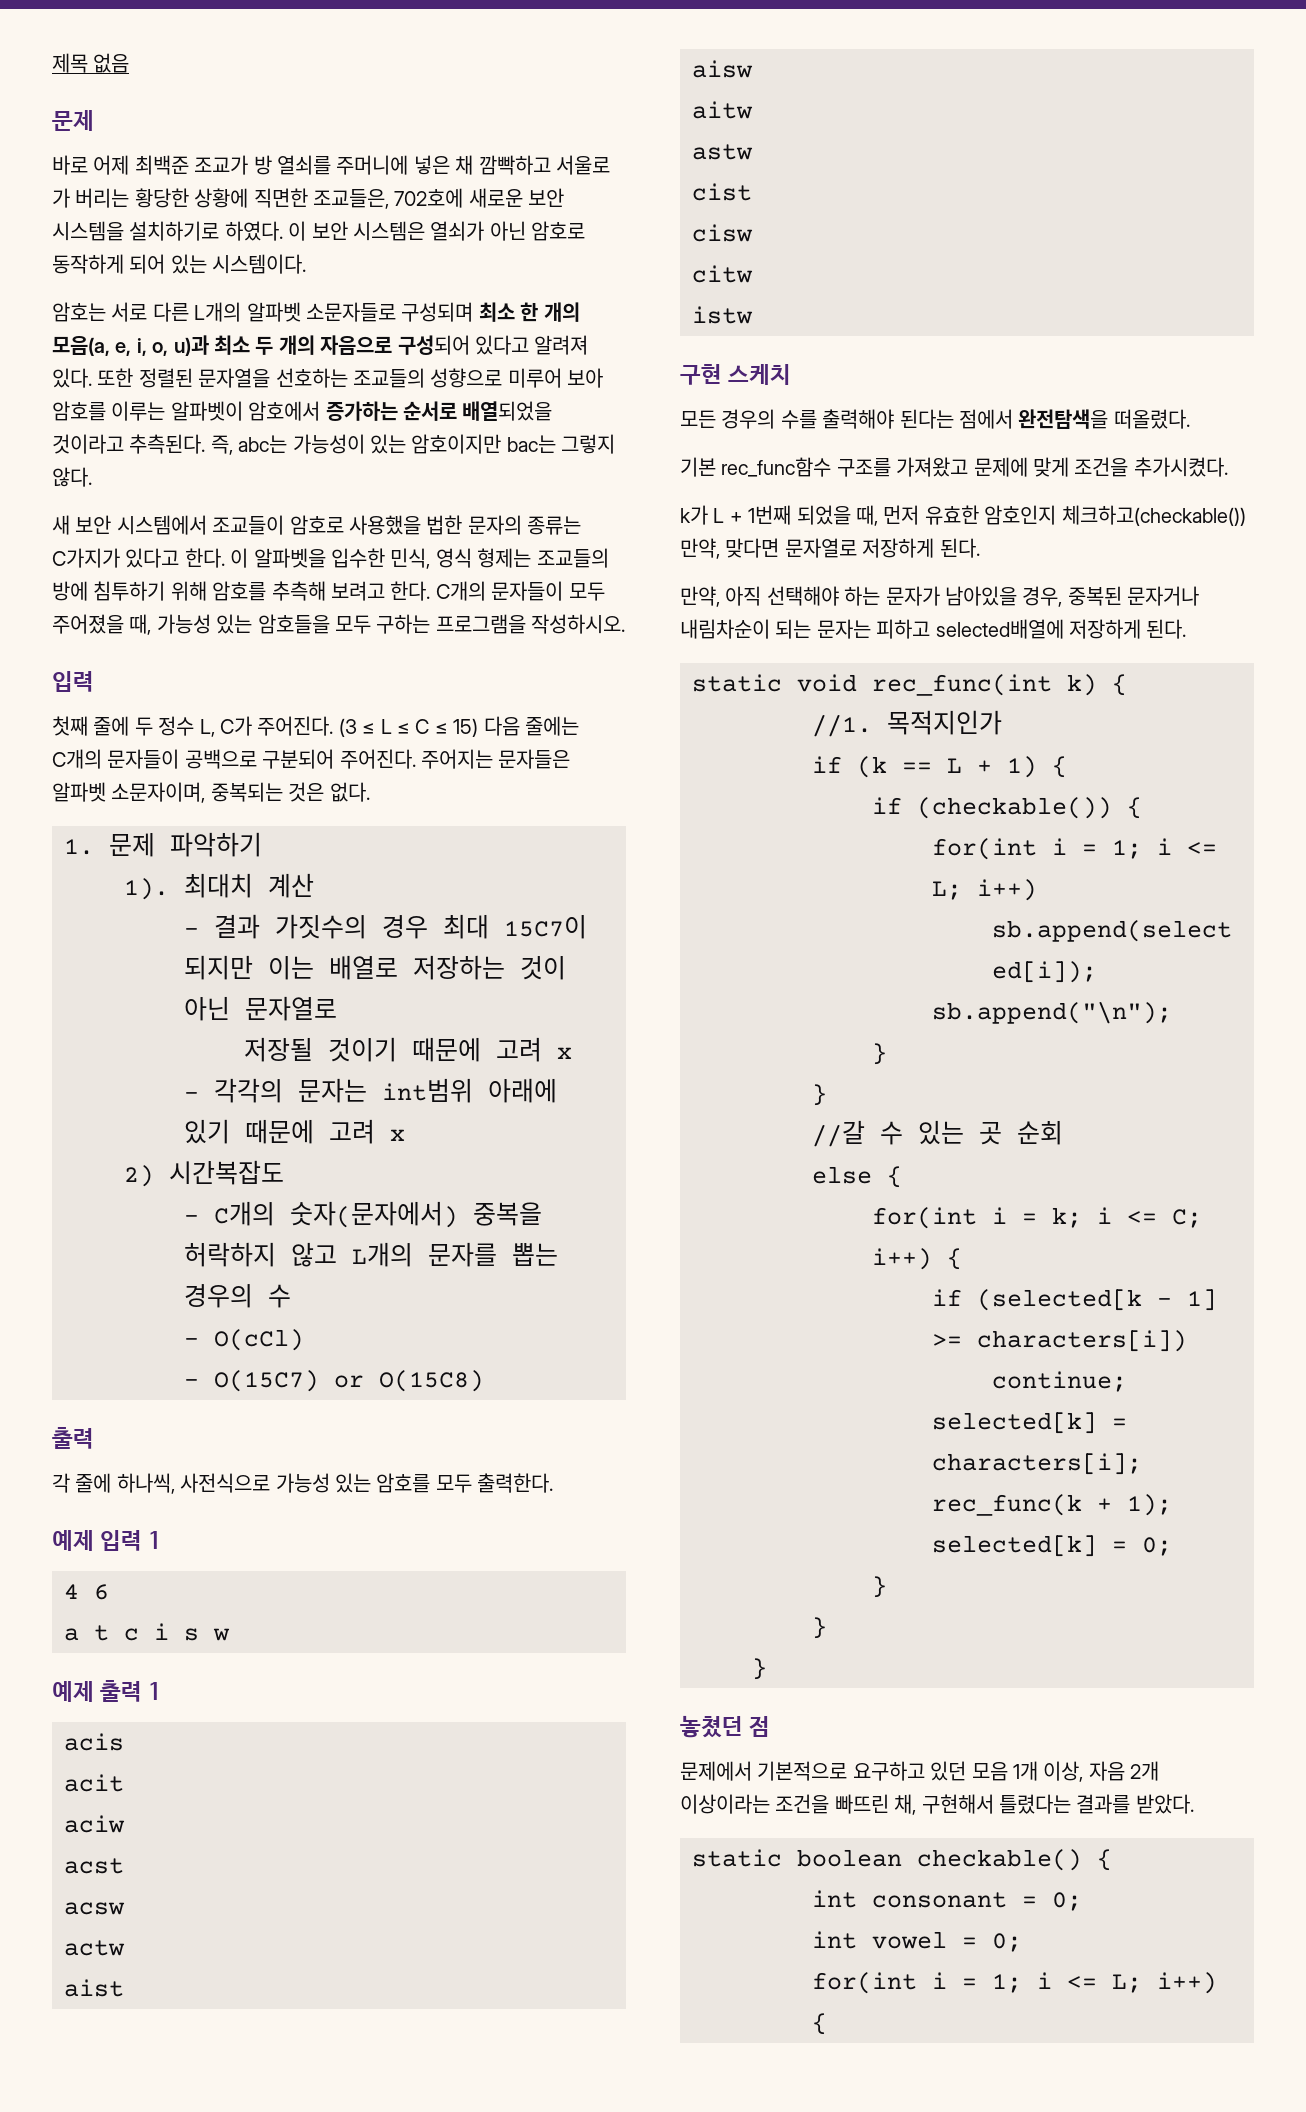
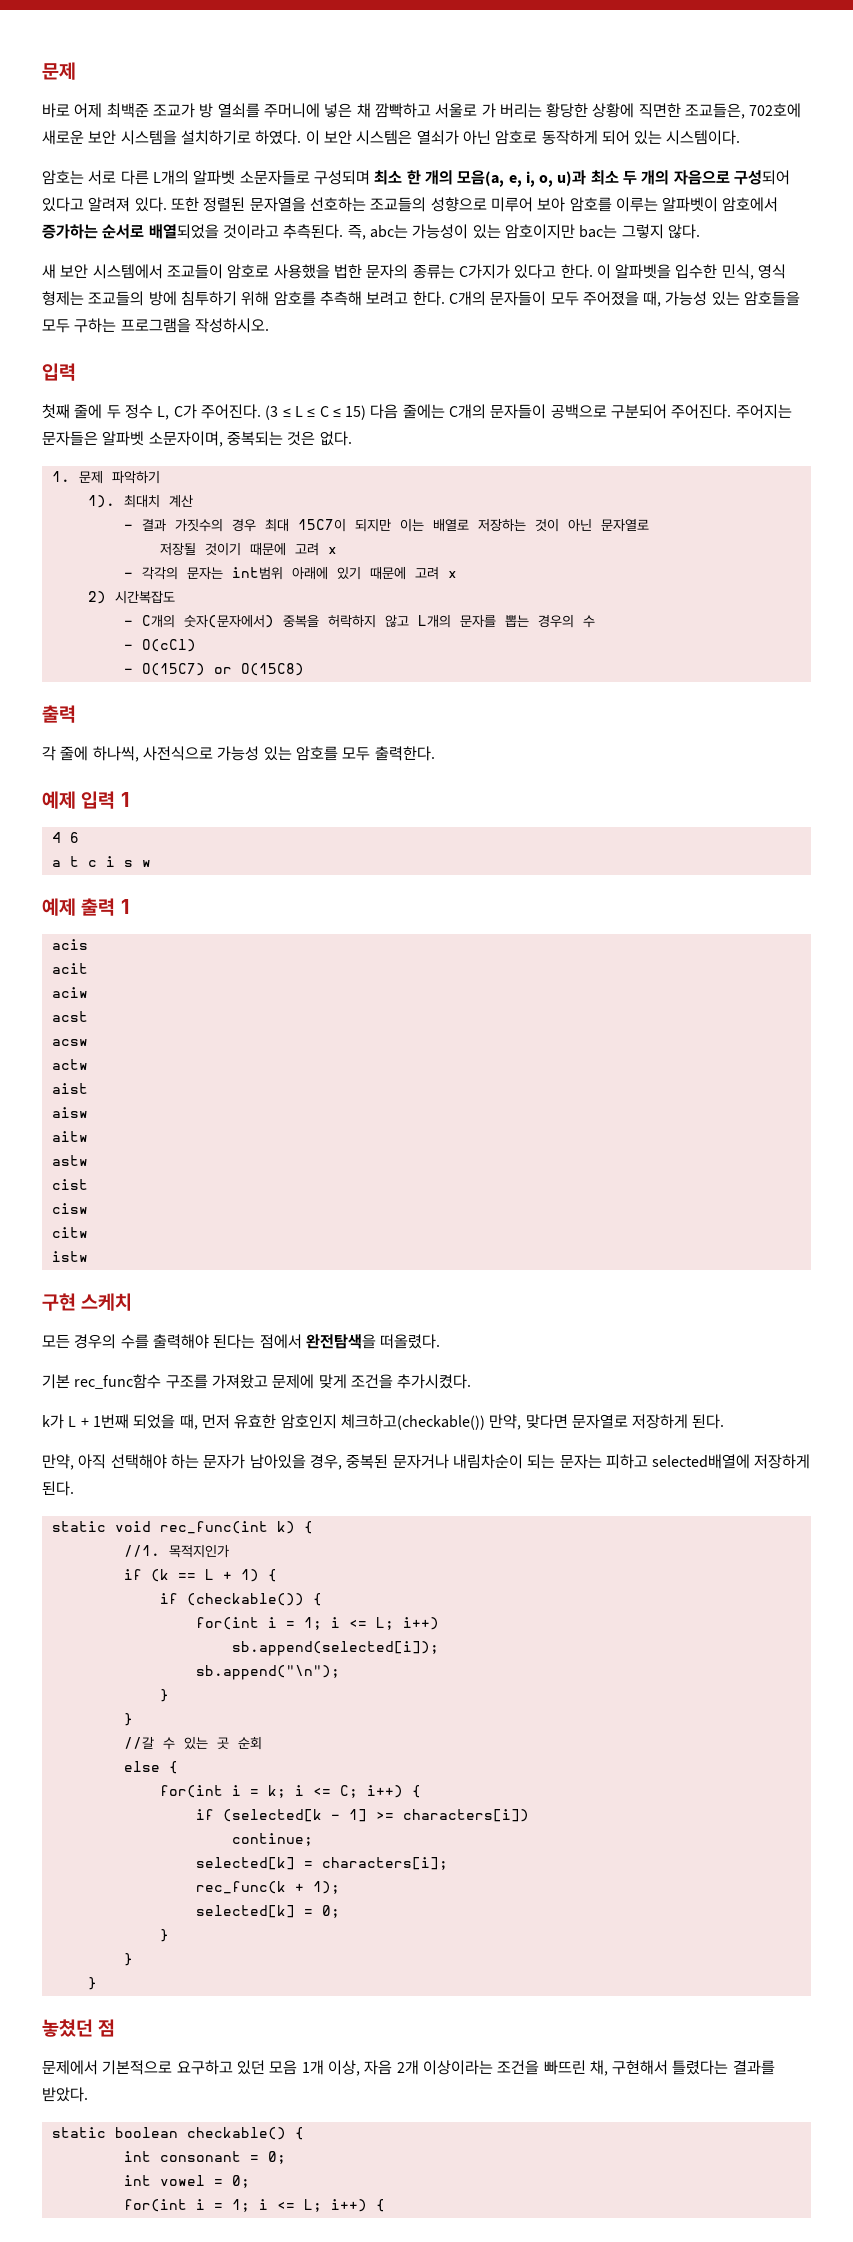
- 제목 없음

